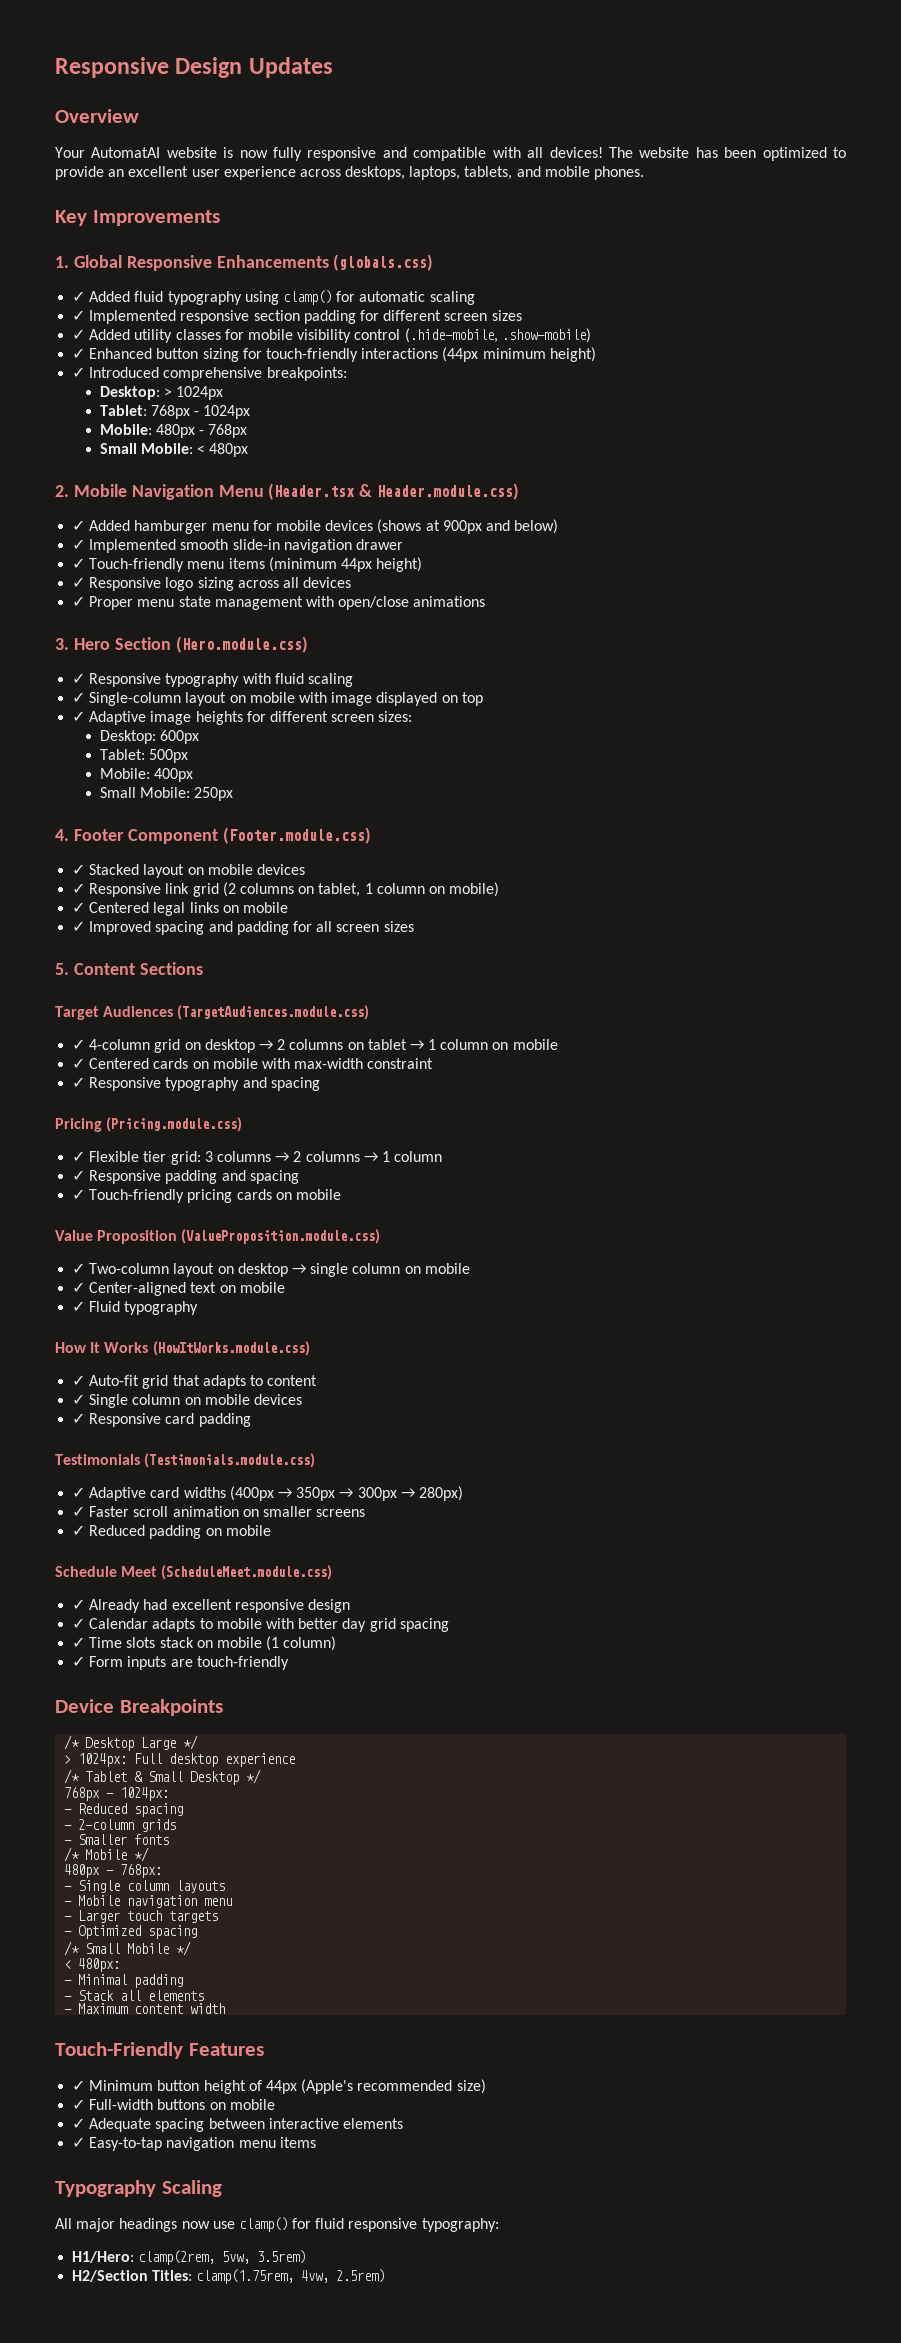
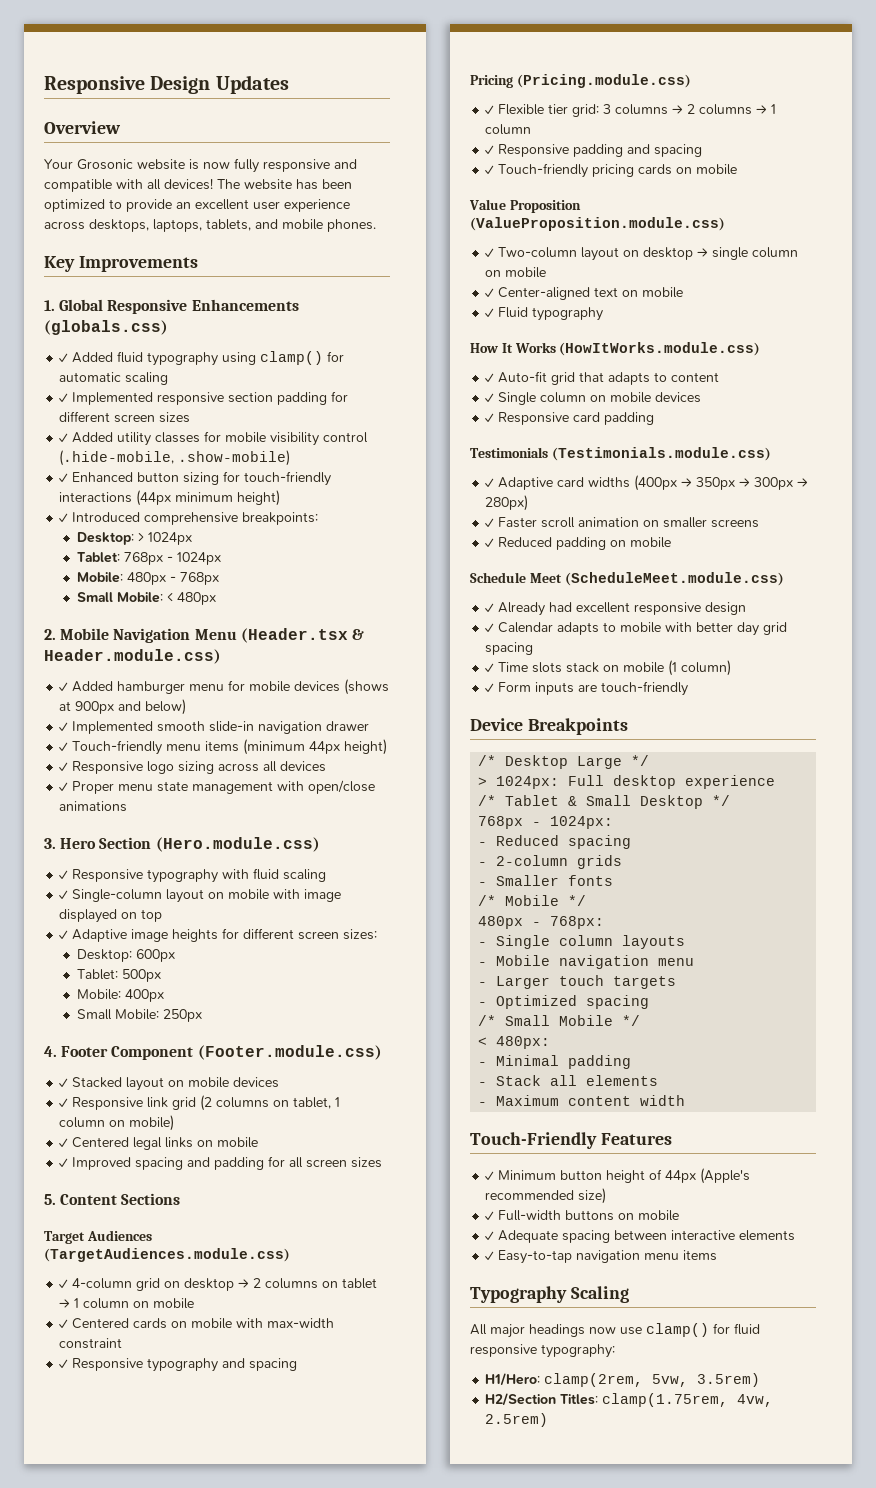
- Your AutomatAI website is now fully responsive and compatible with all devices!
+ Your Grosonic website is now fully responsive and compatible with all devices!

